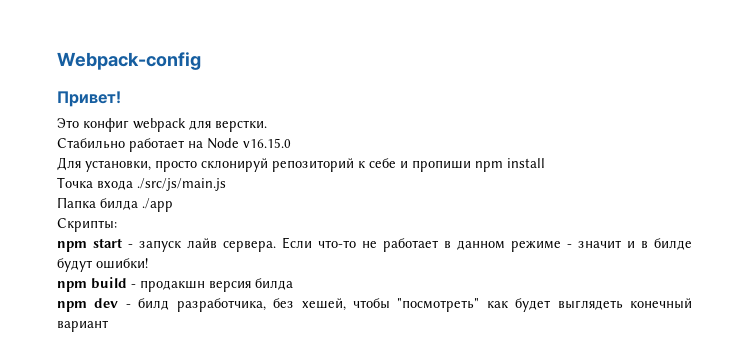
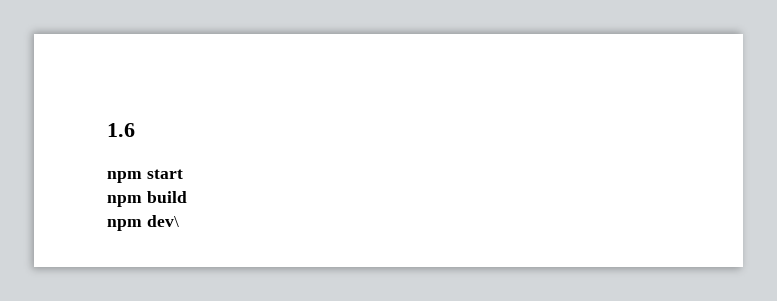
- Webpack-config
- Привет!
- Это конфиг webpack для верстки.
- Стабильно работает на Node v16.15.0
- Для установки, просто склонируй репозиторий к себе и пропиши npm install
- Точка входа ./src/js/main.js
- Папка билда ./app
- Скрипты:
- npm start - запуск лайв сервера. Если что-то не работает в данном режиме - значит и в билде будут ошибки!
- npm build - продакшн версия билда
- npm dev - билд разработчика, без хешей, чтобы "посмотреть" как будет выглядеть конечный вариант
+ 1.6
+ npm start
+ npm build
+ npm dev\

